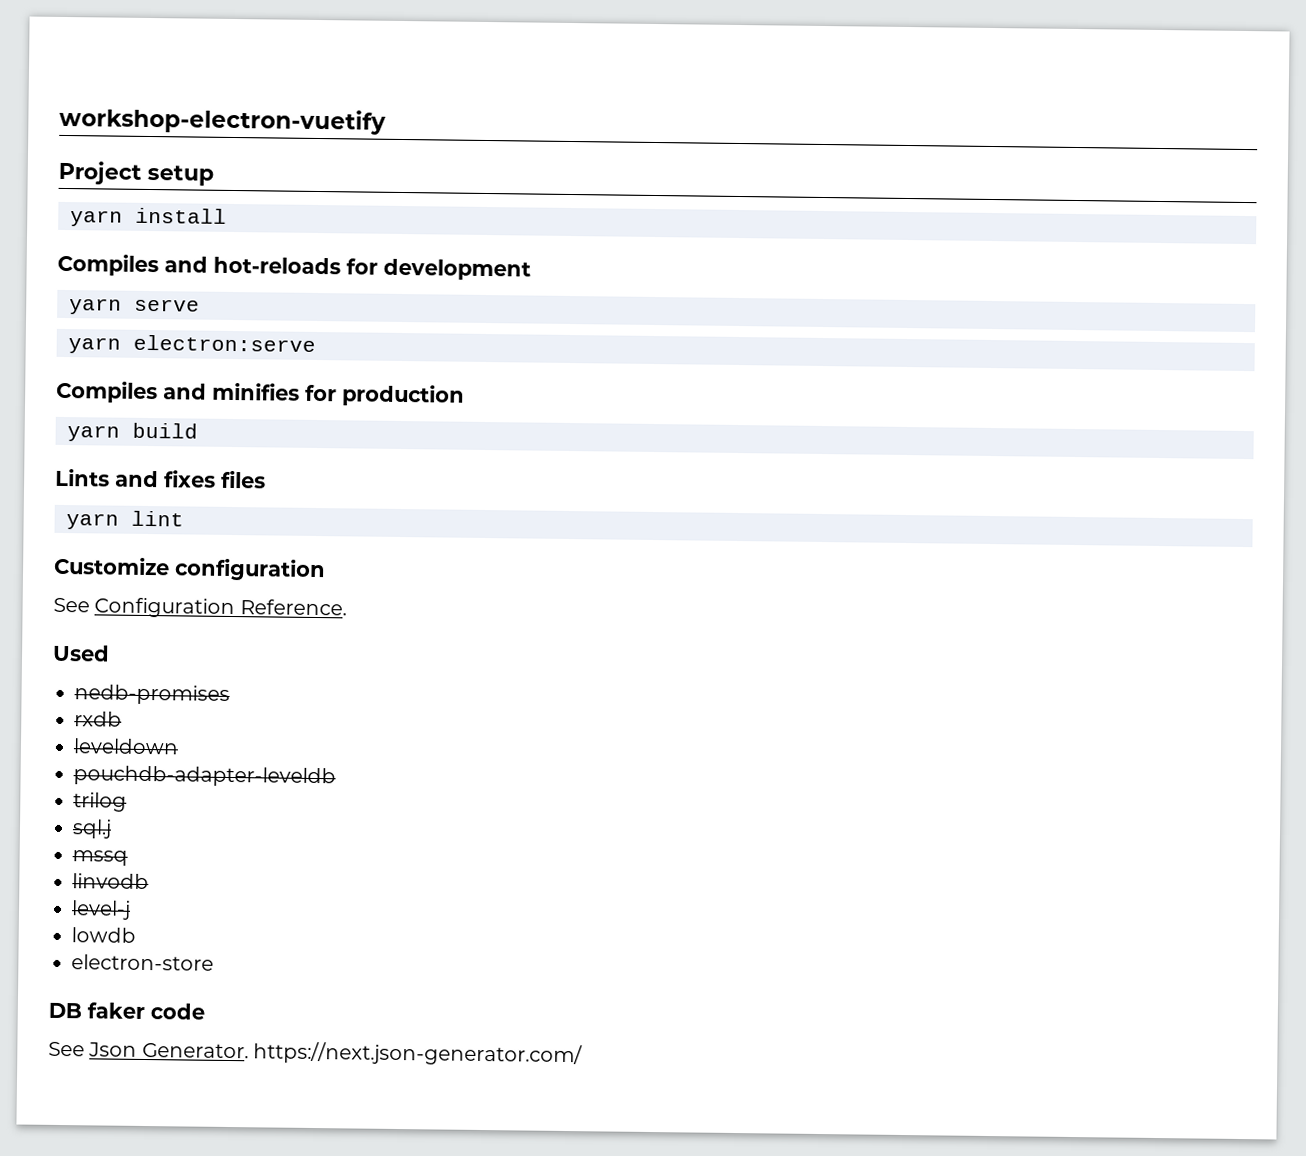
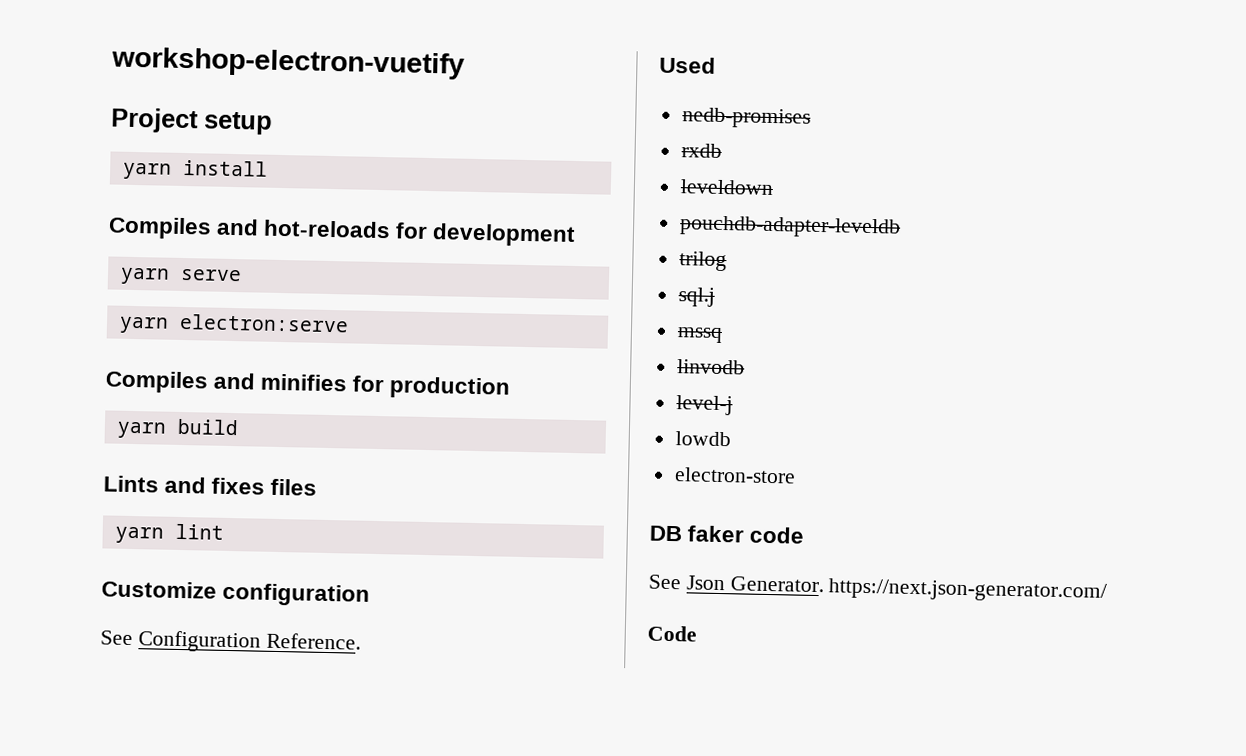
+ Code

